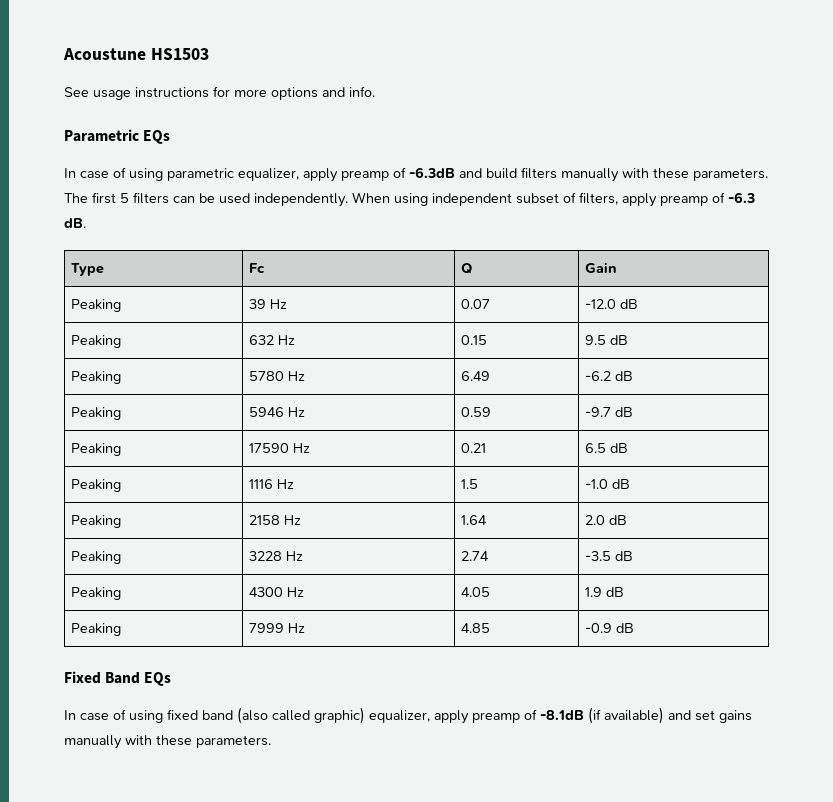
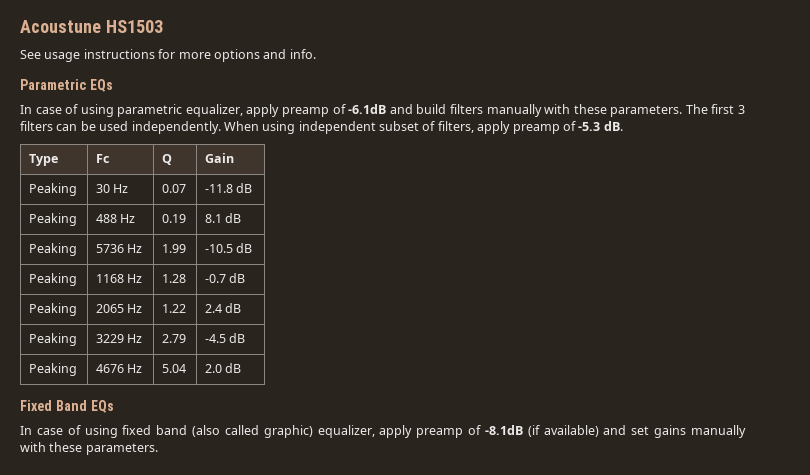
- In case of using parametric equalizer, apply preamp of -6.3dB and build filters manually with these parameters.
+ In case of using parametric equalizer, apply preamp of -6.1dB and build filters manually with these parameters.
- The first 5 filters can be used independently.
+ The first 3 filters can be used independently.
- When using independent subset of filters, apply preamp of -6.3 dB.
+ When using independent subset of filters, apply preamp of -5.3 dB.
- Peaking | 39 Hz | 0.07 | -12.0 dB
- Peaking | 632 Hz | 0.15 | 9.5 dB
- Peaking | 5780 Hz | 6.49 | -6.2 dB
- Peaking | 5946 Hz | 0.59 | -9.7 dB
- Peaking | 17590 Hz | 0.21 | 6.5 dB
- Peaking | 1116 Hz | 1.5 | -1.0 dB
- Peaking | 2158 Hz | 1.64 | 2.0 dB
+ Peaking | 30 Hz | 0.07 | -11.8 dB
+ Peaking | 488 Hz | 0.19 | 8.1 dB
+ Peaking | 5736 Hz | 1.99 | -10.5 dB
+ Peaking | 1168 Hz | 1.28 | -0.7 dB
+ Peaking | 2065 Hz | 1.22 | 2.4 dB
+ Peaking | 3229 Hz | 2.79 | -4.5 dB
+ Peaking | 4676 Hz | 5.04 | 2.0 dB
- Peaking | 3228 Hz | 2.74 | -3.5 dB
- Peaking | 4300 Hz | 4.05 | 1.9 dB
- Peaking | 7999 Hz | 4.85 | -0.9 dB

